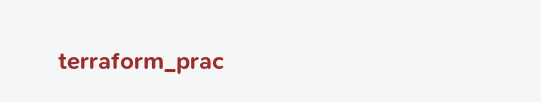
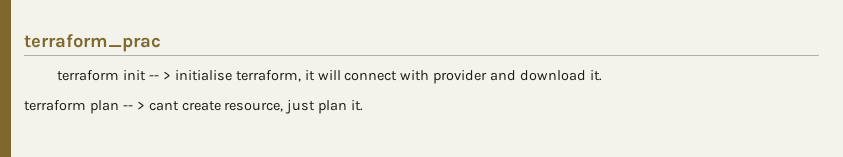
+ terraform init -- > initialise terraform, it will connect with provider and download it.
+ terraform plan -- > cant create resource, just plan it.

